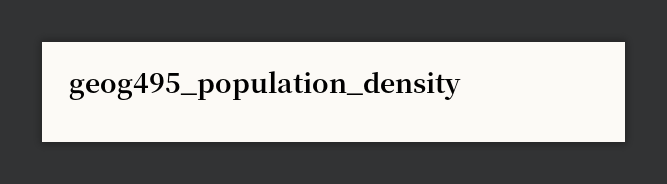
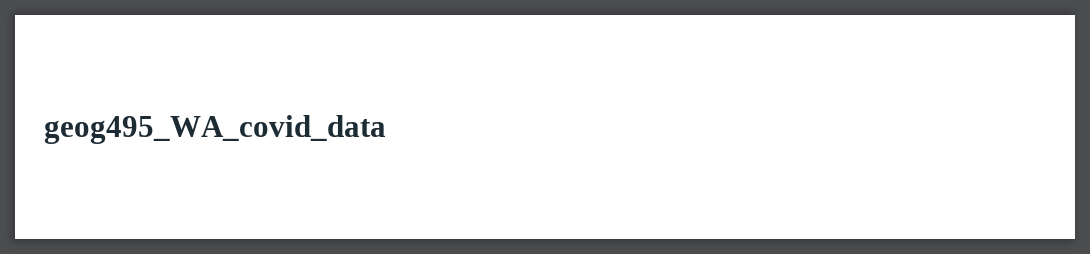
- geog495_population_density
+ geog495_WA_covid_data

